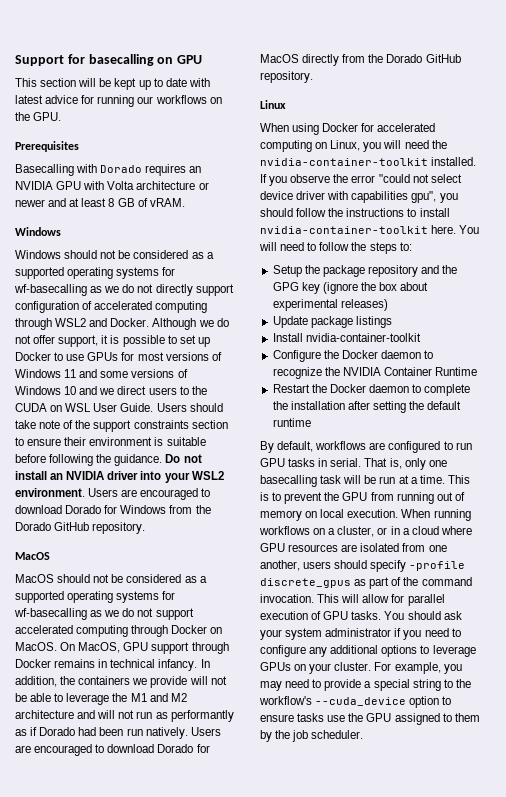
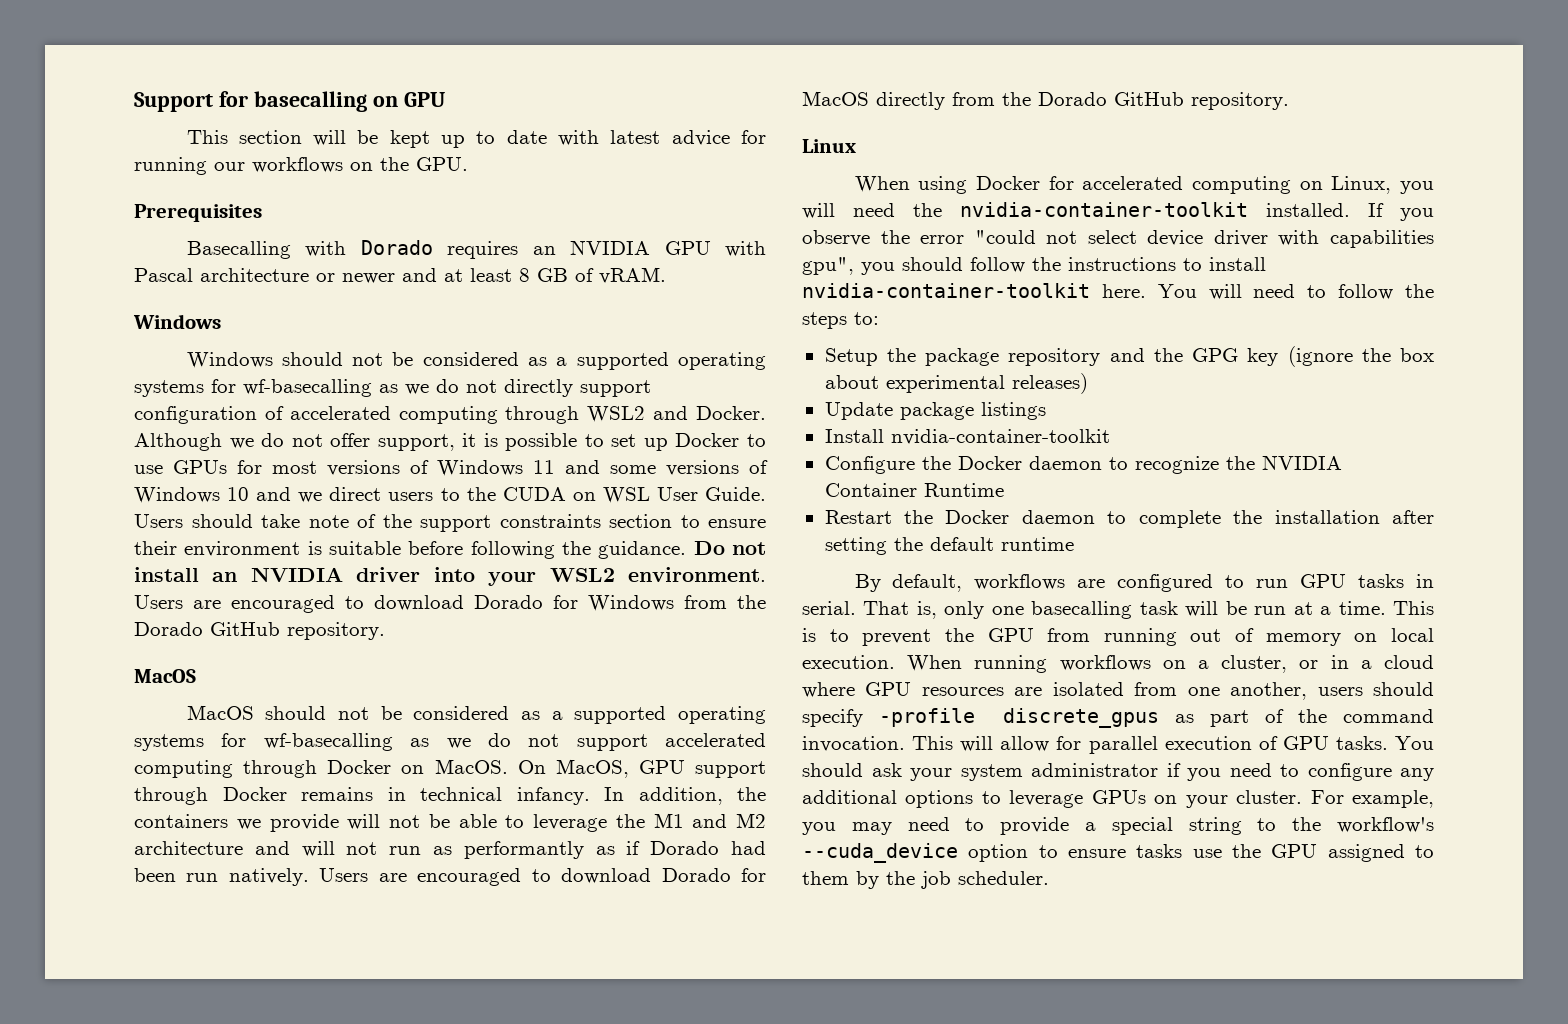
- Basecalling with Dorado requires an NVIDIA GPU with Volta architecture or newer and at least 8 GB of vRAM.
+ Basecalling with Dorado requires an NVIDIA GPU with Pascal architecture or newer and at least 8 GB of vRAM.

